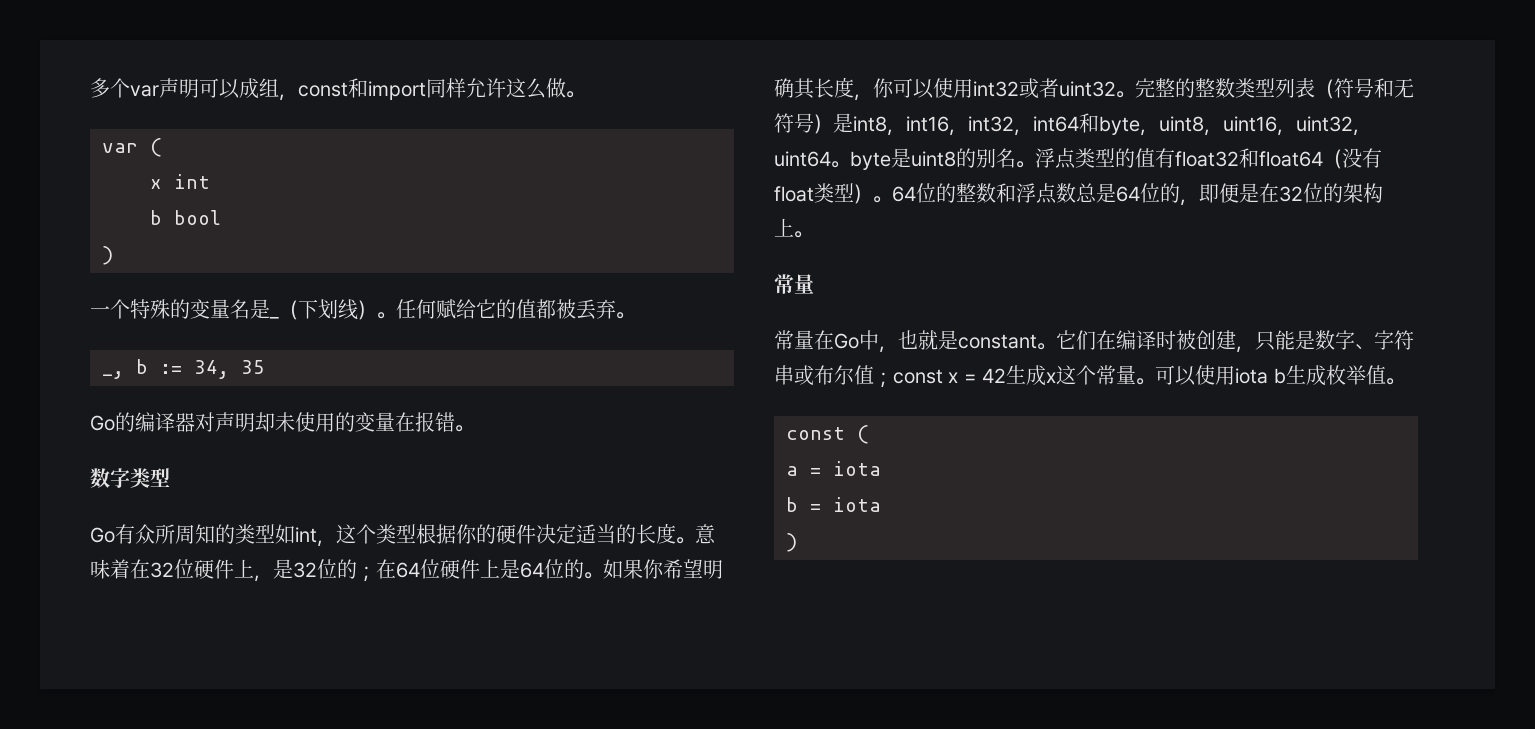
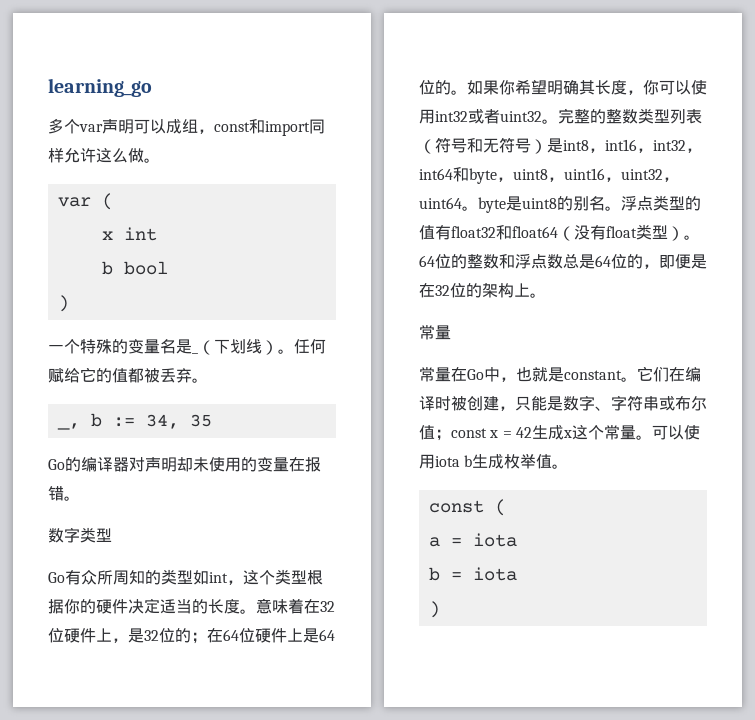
+ learning_go

